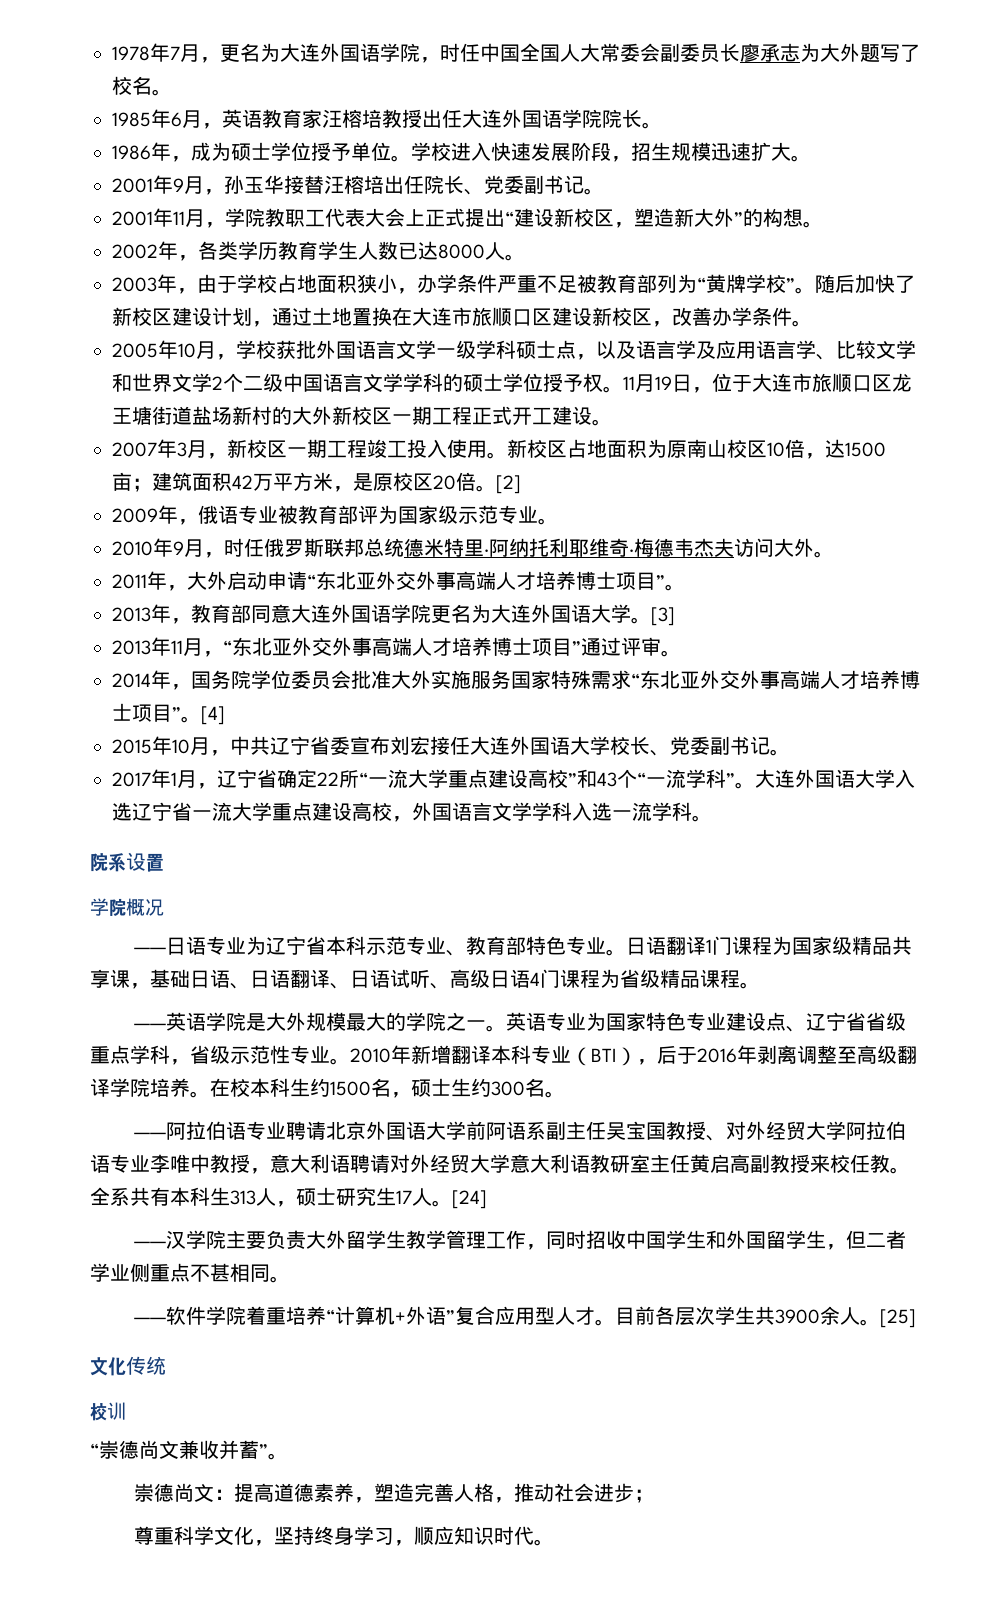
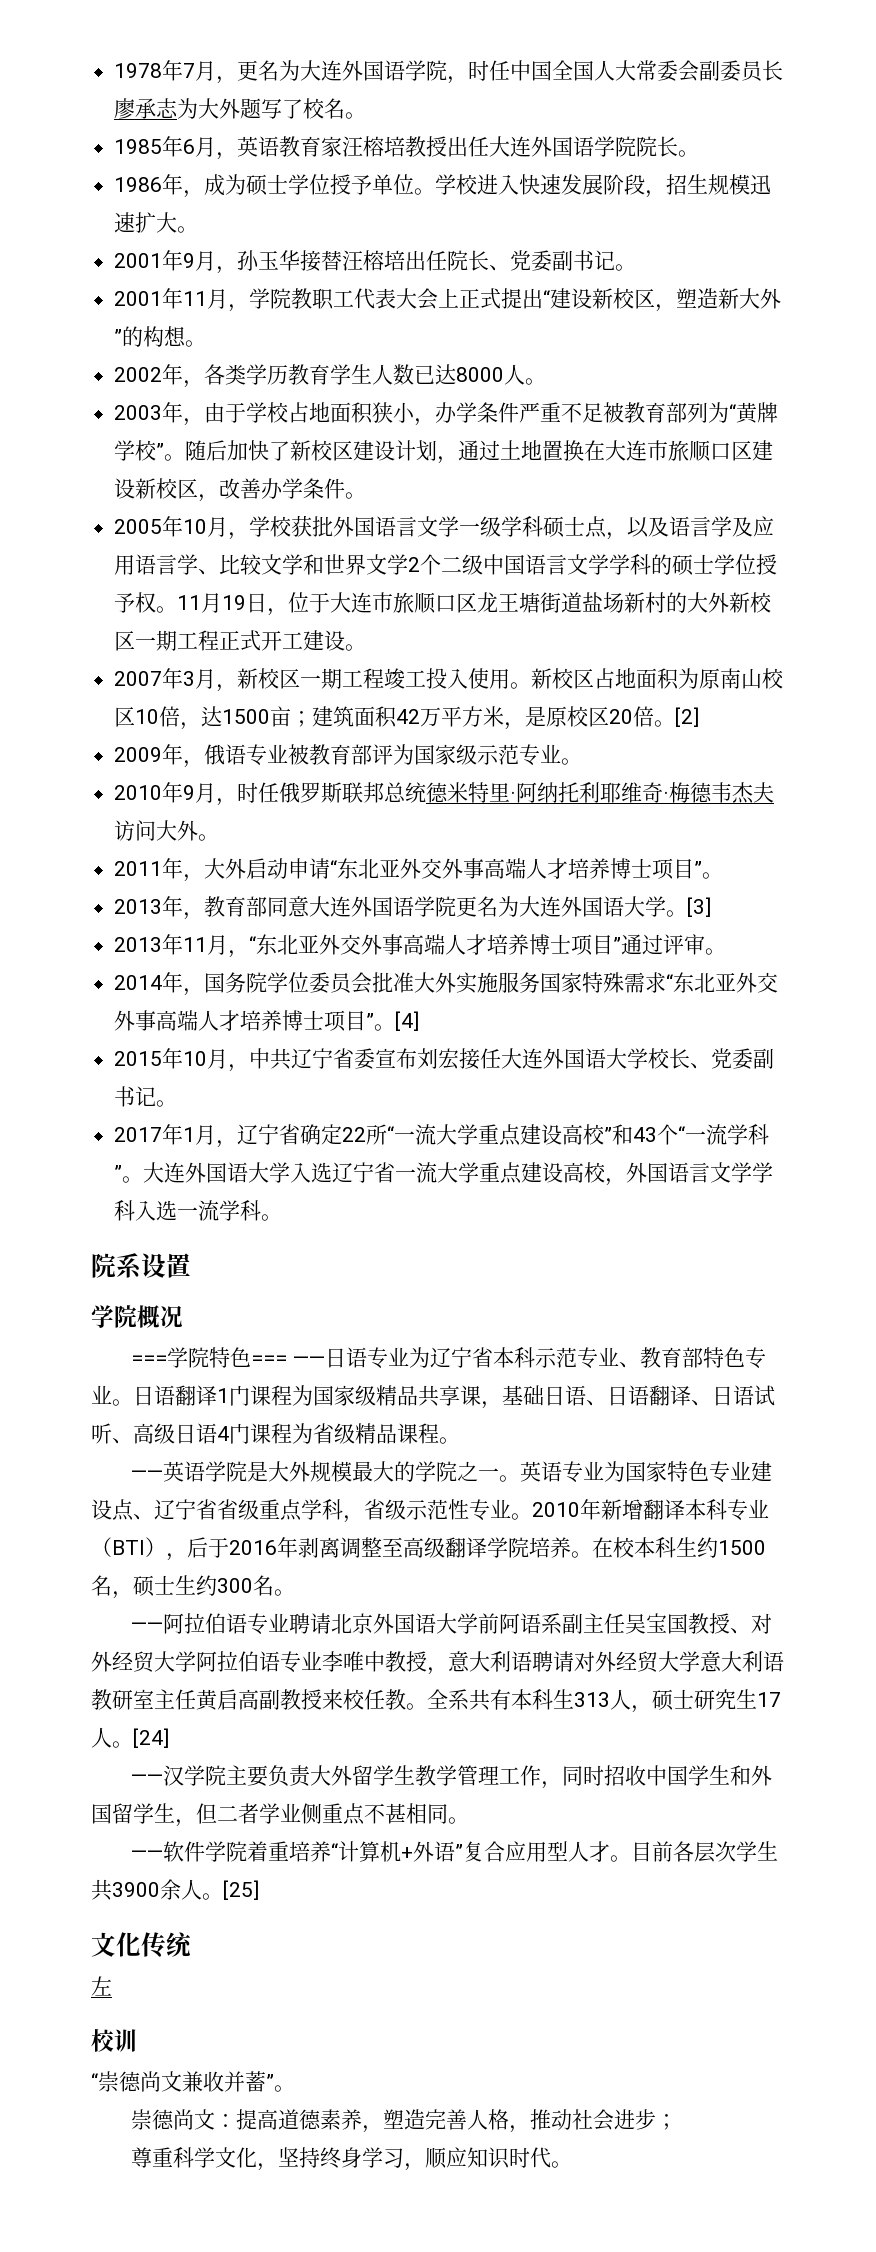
- ——日语专业为辽宁省本科示范专业、教育部特色专业。
+ ===学院特色=== ——日语专业为辽宁省本科示范专业、教育部特色专业。
+ 左

